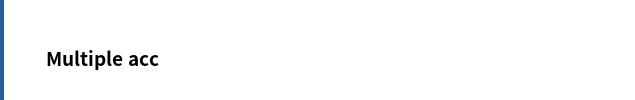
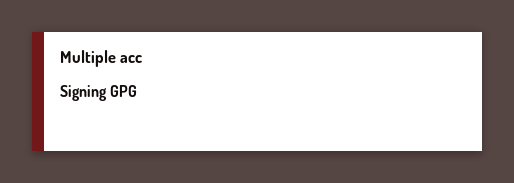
+ Signing GPG

